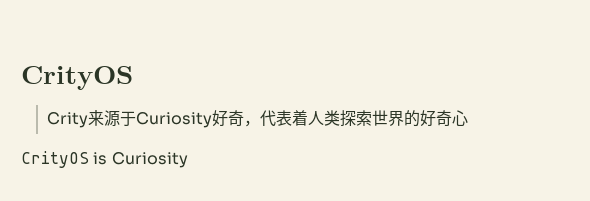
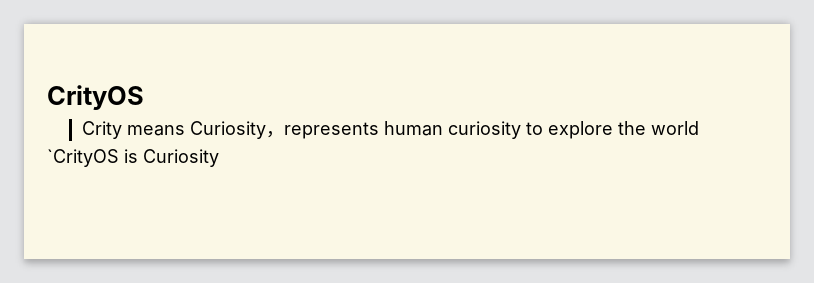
- Crity来源于Curiosity好奇，代表着人类探索世界的好奇心
- CrityOS is Curiosity
+ Crity means Curiosity，represents human curiosity to explore the world
+ `CrityOS is Curiosity

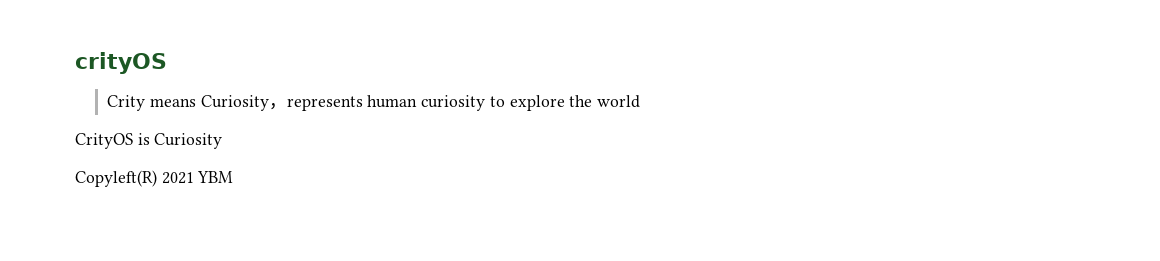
- CrityOS
+ crityOS
- `CrityOS is Curiosity
+ CrityOS is Curiosity
+ Copyleft(R) 2021 YBM

